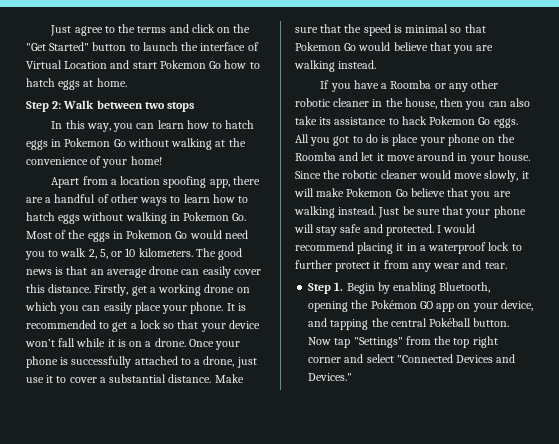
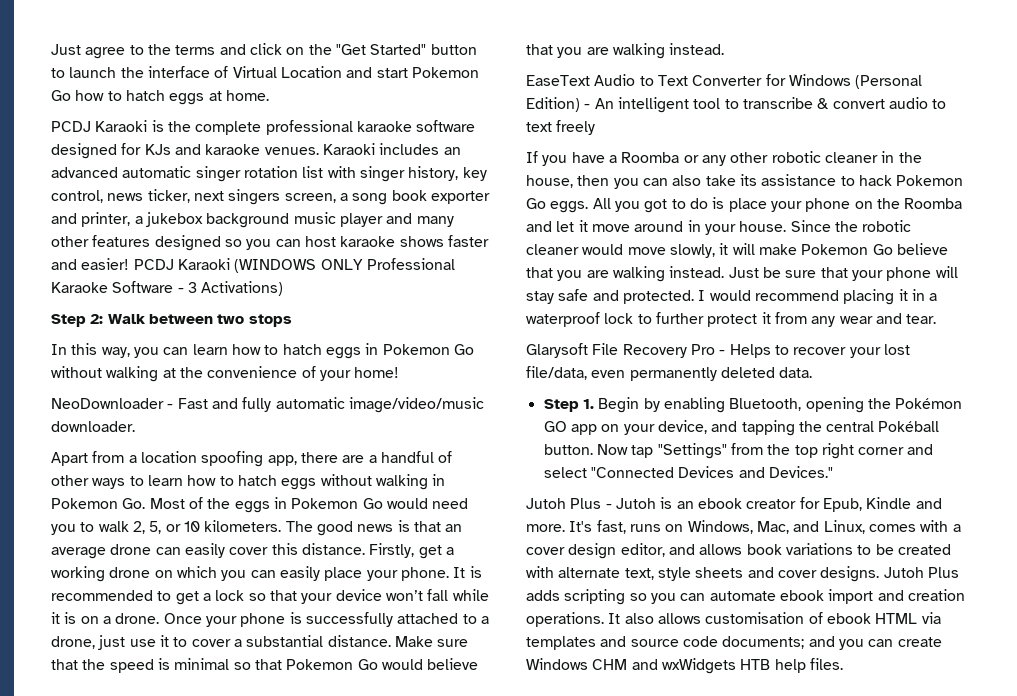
+ PCDJ Karaoki is the complete professional karaoke software designed for KJs and karaoke venues. Karaoki includes an advanced automatic singer rotation list with singer history, key control, news ticker, next singers screen, a song book exporter and printer, a jukebox background music player and many other features designed so you can host karaoke shows faster and easier! PCDJ Karaoki (WINDOWS ONLY Professional Karaoke Software - 3 Activations)
+ NeoDownloader - Fast and fully automatic image/video/music downloader.
+ EaseText Audio to Text Converter for Windows (Personal Edition) - An intelligent tool to transcribe & convert audio to text freely
+ Glarysoft File Recovery Pro - Helps to recover your lost file/data, even permanently deleted data.
+ Jutoh Plus - Jutoh is an ebook creator for Epub, Kindle and more. It's fast, runs on Windows, Mac, and Linux, comes with a cover design editor, and allows book variations to be created with alternate text, style sheets and cover designs. Jutoh Plus adds scripting so you can automate ebook import and creation operations. It also allows customisation of ebook HTML via templates and source code documents; and you can create Windows CHM and wxWidgets HTB help files.

